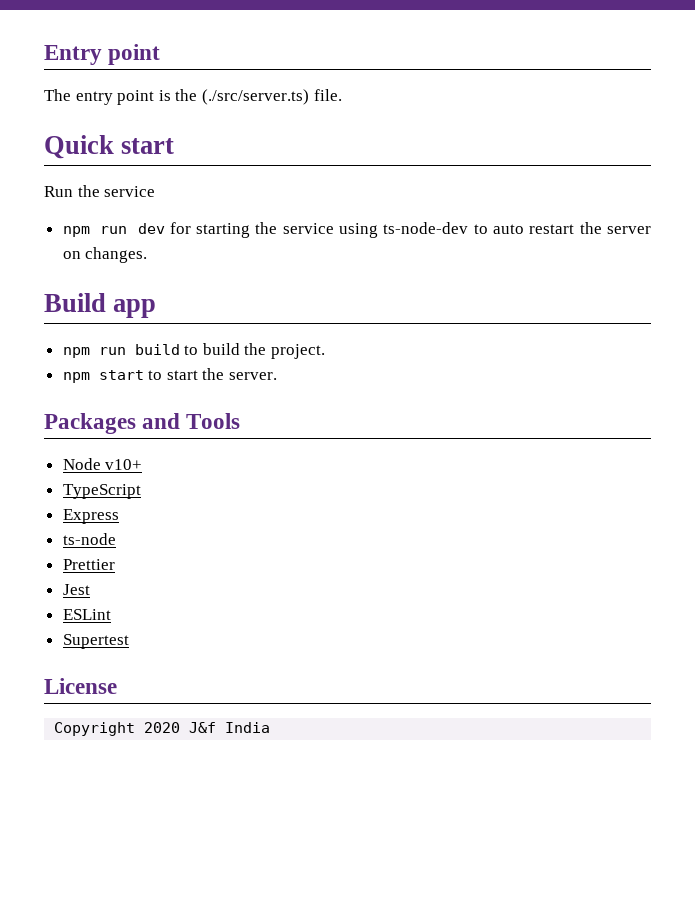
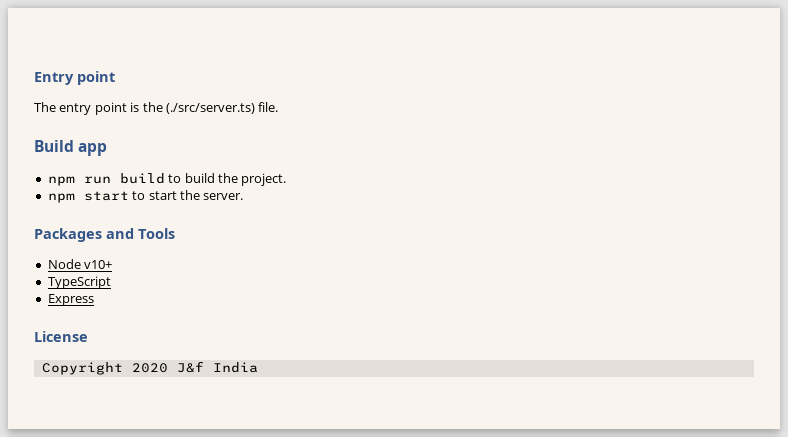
- Quick start
- Run the service
- npm run dev for starting the service using ts-node-dev to auto restart the server on changes.
- ts-node
- Prettier
- Jest
- ESLint
- Supertest

